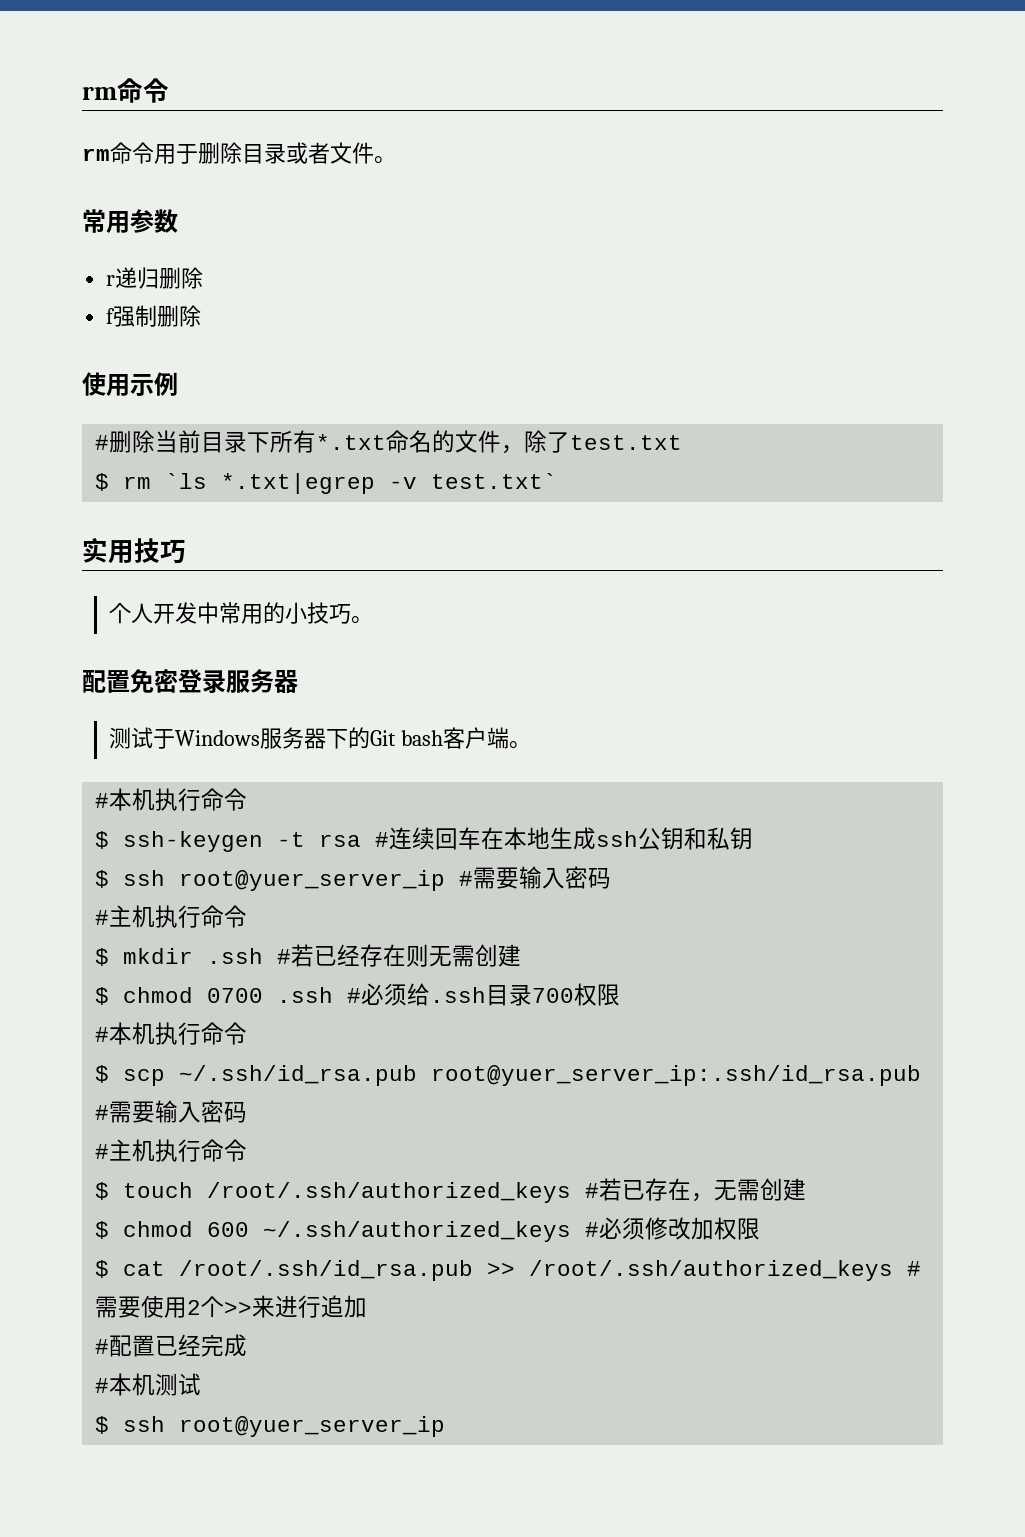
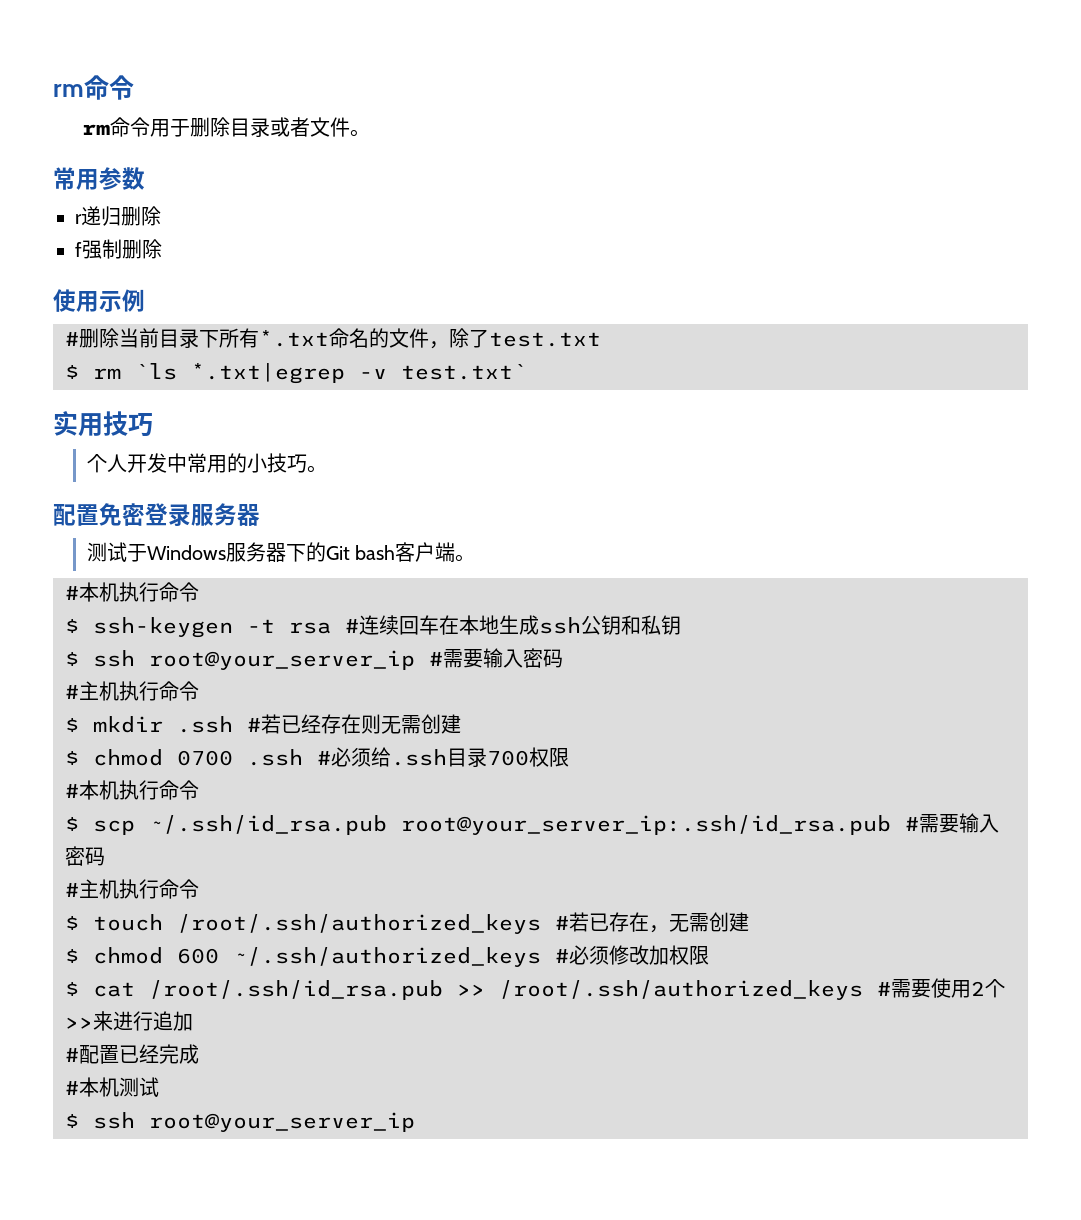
- $ ssh root@yuer_server_ip #需要输入密码
+ $ ssh root@your_server_ip #需要输入密码
- $ scp ~/.ssh/id_rsa.pub root@yuer_server_ip:.ssh/id_rsa.pub #需要输入密码
+ $ scp ~/.ssh/id_rsa.pub root@your_server_ip:.ssh/id_rsa.pub #需要输入密码
  #本机测试
- $ ssh root@yuer_server_ip
+ $ ssh root@your_server_ip

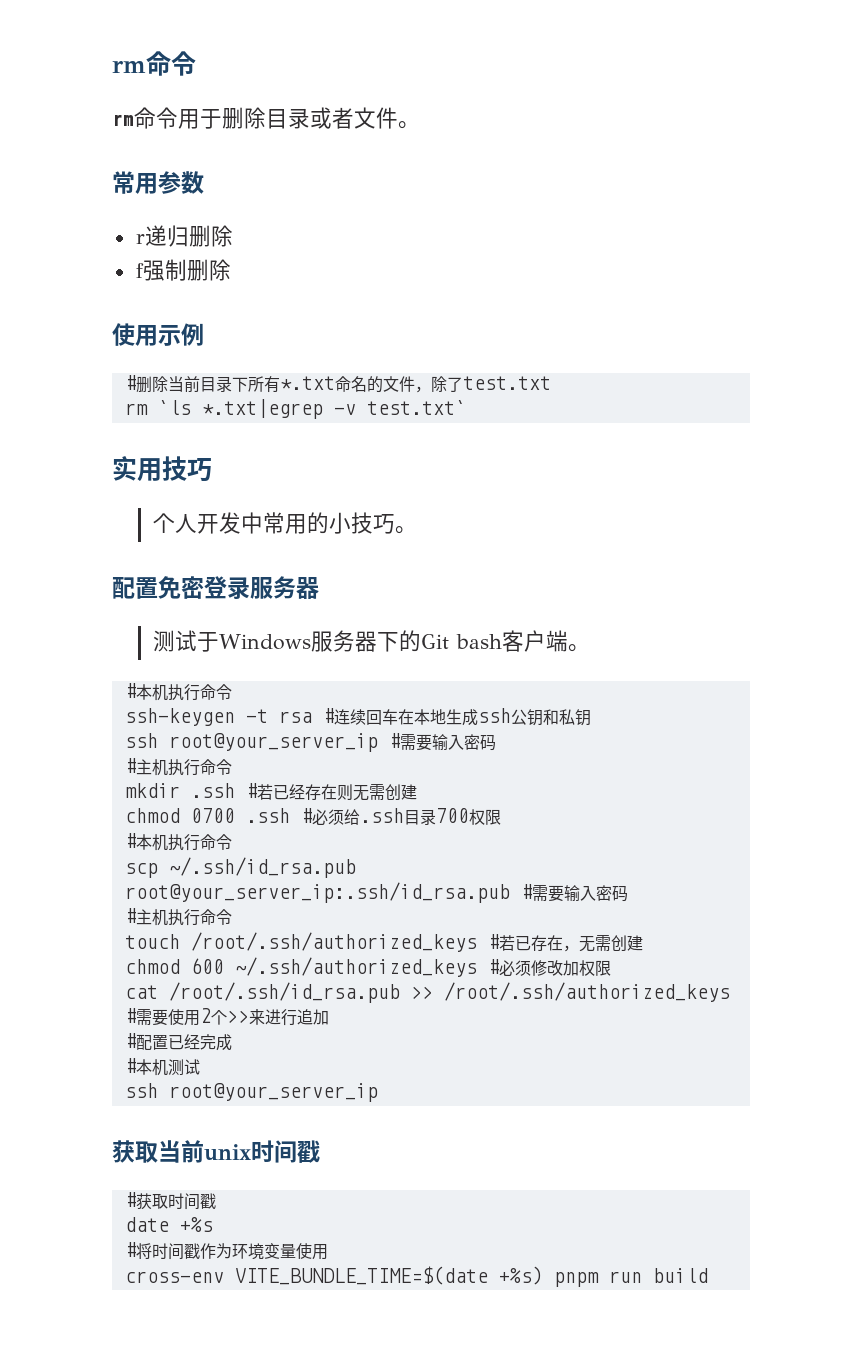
- $ rm `ls *.txt|egrep -v test.txt`
+ rm `ls *.txt|egrep -v test.txt`
- $ ssh-keygen -t rsa #连续回车在本地生成ssh公钥和私钥
+ ssh-keygen -t rsa #连续回车在本地生成ssh公钥和私钥
- $ ssh root@your_server_ip #需要输入密码
+ ssh root@your_server_ip #需要输入密码
- $ mkdir .ssh #若已经存在则无需创建
+ mkdir .ssh #若已经存在则无需创建
- $ chmod 0700 .ssh #必须给.ssh目录700权限
+ chmod 0700 .ssh #必须给.ssh目录700权限
- $ scp ~/.ssh/id_rsa.pub root@your_server_ip:.ssh/id_rsa.pub #需要输入密码
+ scp ~/.ssh/id_rsa.pub root@your_server_ip:.ssh/id_rsa.pub #需要输入密码
- $ touch /root/.ssh/authorized_keys #若已存在，无需创建
+ touch /root/.ssh/authorized_keys #若已存在，无需创建
- $ chmod 600 ~/.ssh/authorized_keys #必须修改加权限
+ chmod 600 ~/.ssh/authorized_keys #必须修改加权限
- $ cat /root/.ssh/id_rsa.pub >> /root/.ssh/authorized_keys #需要使用2个>>来进行追加
+ cat /root/.ssh/id_rsa.pub >> /root/.ssh/authorized_keys #需要使用2个>>来进行追加
  #本机测试
- $ ssh root@your_server_ip
+ ssh root@your_server_ip
+ 获取当前unix时间戳
+ #获取时间戳
+ date +%s
+ #将时间戳作为环境变量使用
+ cross-env VITE_BUNDLE_TIME=$(date +%s) pnpm run build

